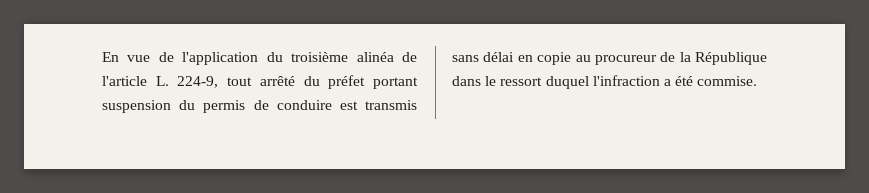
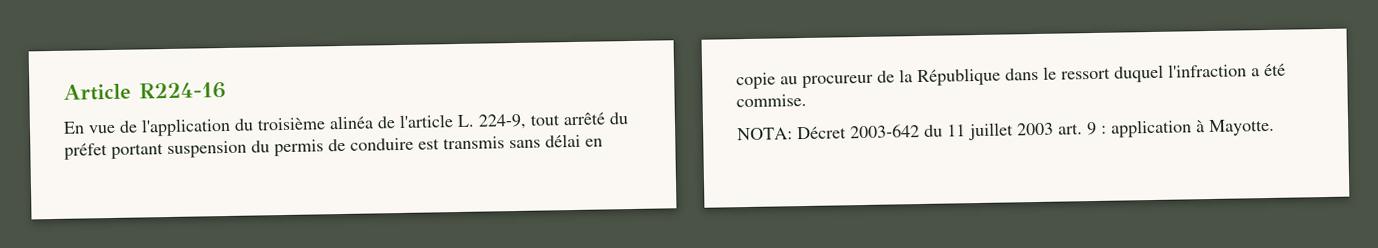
+ Article R224-16
+ NOTA: Décret 2003-642 du 11 juillet 2003 art. 9 : application à Mayotte.

